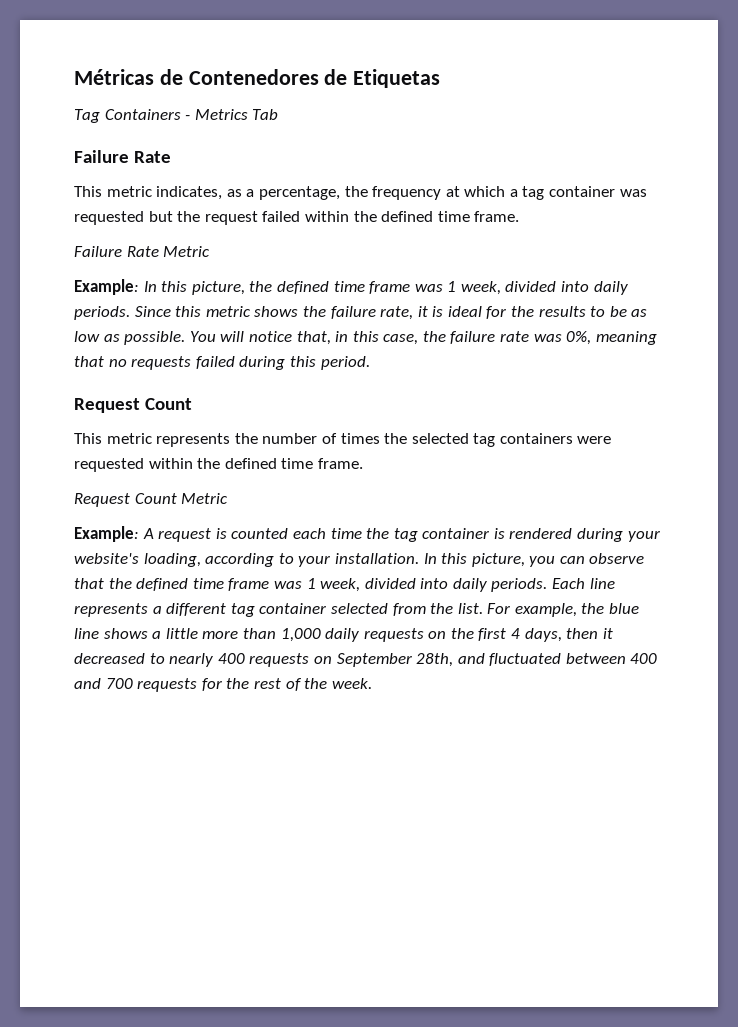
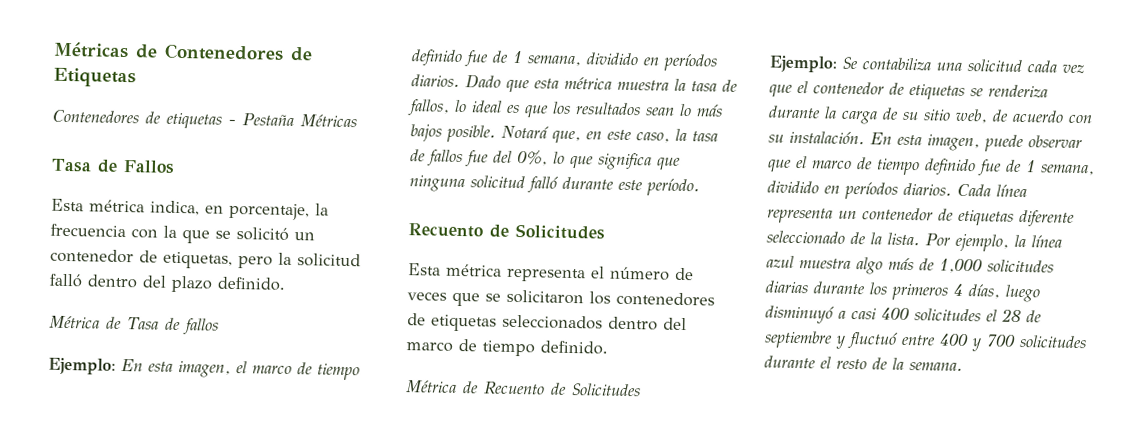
- Tag Containers - Metrics Tab
- Failure Rate
- This metric indicates, as a percentage, the frequency at which a tag container was requested but the request failed within the defined time frame.
- Failure Rate Metric
- Example: In this picture, the defined time frame was 1 week, divided into daily periods. Since this metric shows the failure rate, it is ideal for the results to be as low as possible. You will notice that, in this case, the failure rate was 0%, meaning that no requests failed during this period.
- Request Count
- This metric represents the number of times the selected tag containers were requested within the defined time frame.
- Request Count Metric
- Example: A request is counted each time the tag container is rendered during your website's loading, according to your installation. In this picture, you can observe that the defined time frame was 1 week, divided into daily periods. Each line represents a different tag container selected from the list. For example, the blue line shows a little more than 1,000 daily requests on the first 4 days, then it decreased to nearly 400 requests on September 28th, and fluctuated between 400 and 700 requests for the rest of the week.
+ Contenedores de etiquetas - Pestaña Métricas
+ Tasa de Fallos
+ Esta métrica indica, en porcentaje, la frecuencia con la que se solicitó un contenedor de etiquetas, pero la solicitud falló dentro del plazo definido.
+ Métrica de Tasa de fallos
+ Ejemplo: En esta imagen, el marco de tiempo definido fue de 1 semana, dividido en períodos diarios. Dado que esta métrica muestra la tasa de fallos, lo ideal es que los resultados sean lo más bajos posible. Notará que, en este caso, la tasa de fallos fue del 0%, lo que significa que ninguna solicitud falló durante este período.
+ Recuento de Solicitudes
+ Esta métrica representa el número de veces que se solicitaron los contenedores de etiquetas seleccionados dentro del marco de tiempo definido.
+ Métrica de Recuento de Solicitudes
+ Ejemplo: Se contabiliza una solicitud cada vez que el contenedor de etiquetas se renderiza durante la carga de su sitio web, de acuerdo con su instalación. En esta imagen, puede observar que el marco de tiempo definido fue de 1 semana, dividido en períodos diarios. Cada línea representa un contenedor de etiquetas diferente seleccionado de la lista. Por ejemplo, la línea azul muestra algo más de 1,000 solicitudes diarias durante los primeros 4 días, luego disminuyó a casi 400 solicitudes el 28 de septiembre y fluctuó entre 400 y 700 solicitudes durante el resto de la semana.

